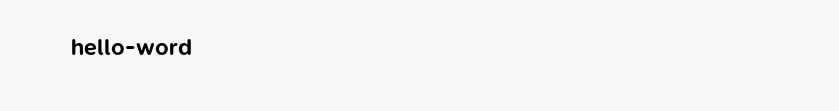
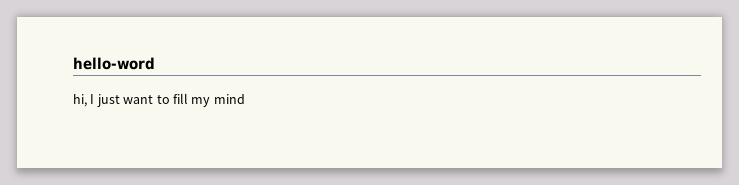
+ hi, I just want to fill my mind

